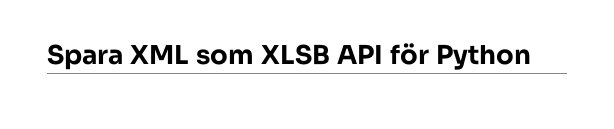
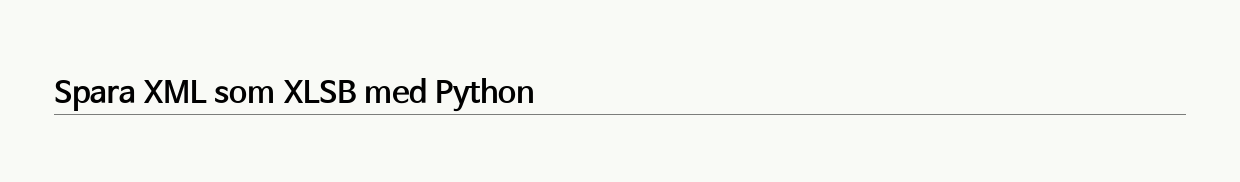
- Spara XML som XLSB API för Python
+ Spara XML som XLSB med Python

